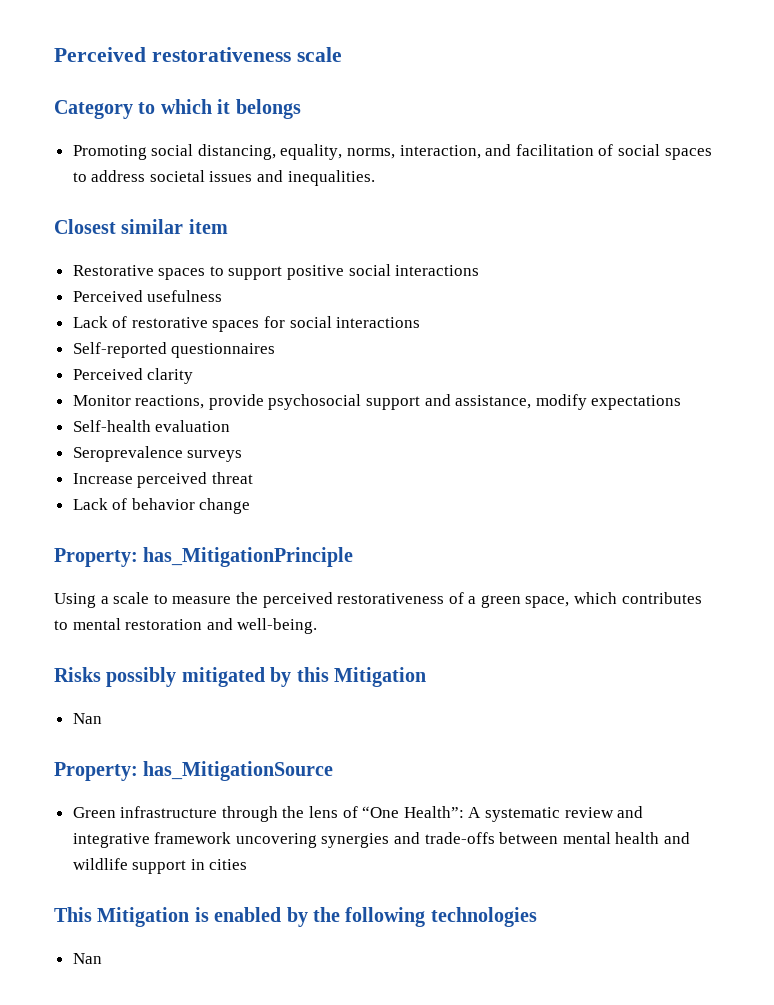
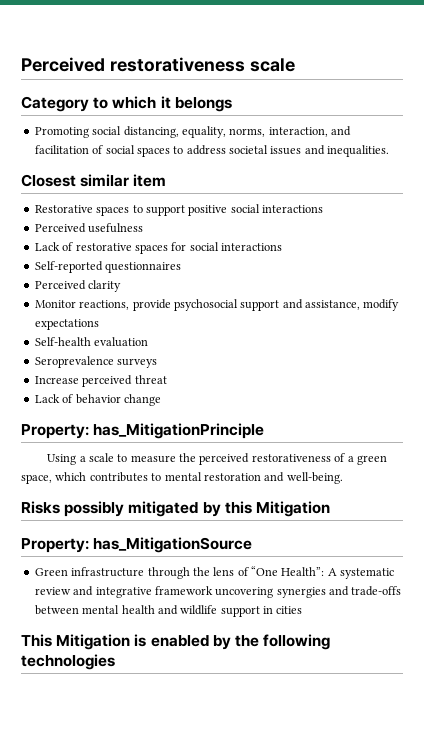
  Risks possibly mitigated by this Mitigation
- Nan
  This Mitigation is enabled by the following technologies
- Nan

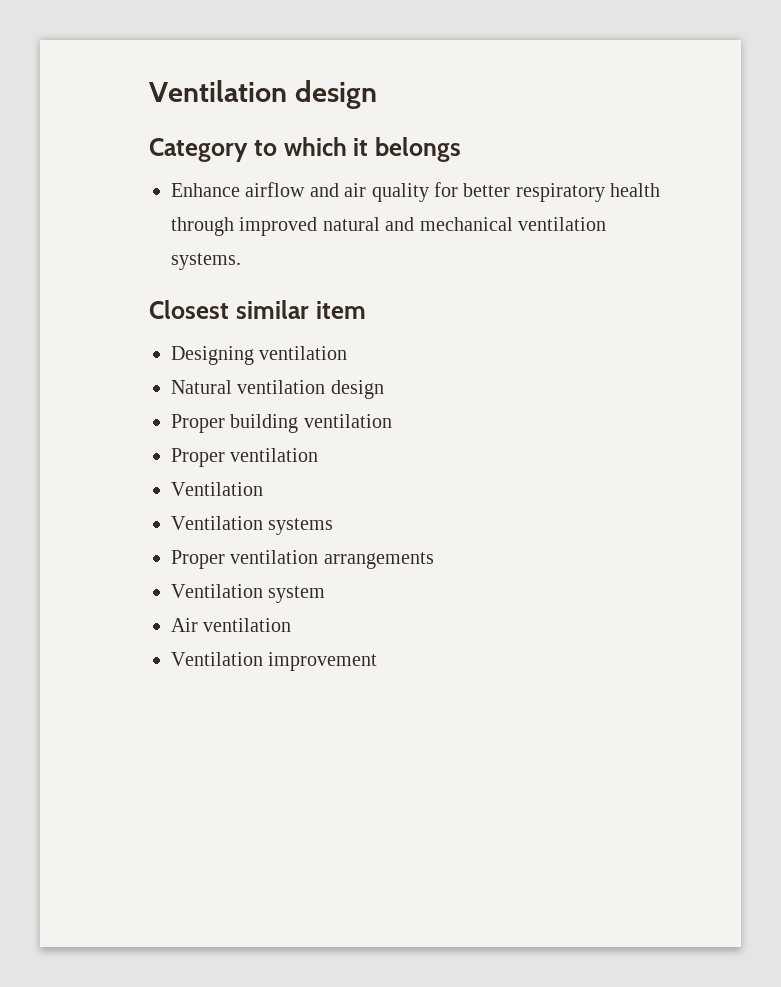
- Perceived restorativeness scale
+ Ventilation design
- Promoting social distancing, equality, norms, interaction, and facilitation of social spaces to address societal issues and inequalities.
+ Enhance airflow and air quality for better respiratory health through improved natural and mechanical ventilation systems.
  Closest similar item
- Restorative spaces to support positive social interactions
- Perceived usefulness
- Lack of restorative spaces for social interactions
- Self-reported questionnaires
- Perceived clarity
- Monitor reactions, provide psychosocial support and assistance, modify expectations
- Self-health evaluation
- Seroprevalence surveys
- Increase perceived threat
- Lack of behavior change
- Property: has_MitigationPrinciple
- Using a scale to measure the perceived restorativeness of a green space, which contributes to mental restoration and well-being.
- Risks possibly mitigated by this Mitigation
- Property: has_MitigationSource
- Green infrastructure through the lens of “One Health”: A systematic review and integrative framework uncovering synergies and trade-offs between mental health and wildlife support in cities
- This Mitigation is enabled by the following technologies
+ Designing ventilation
+ Natural ventilation design
+ Proper building ventilation
+ Proper ventilation
+ Ventilation
+ Ventilation systems
+ Proper ventilation arrangements
+ Ventilation system
+ Air ventilation
+ Ventilation improvement

